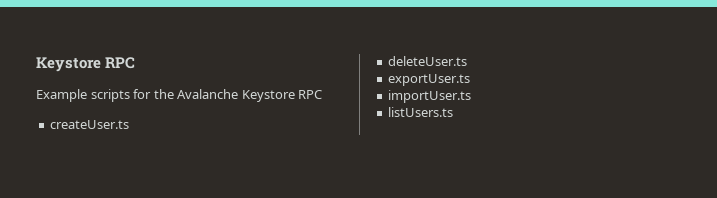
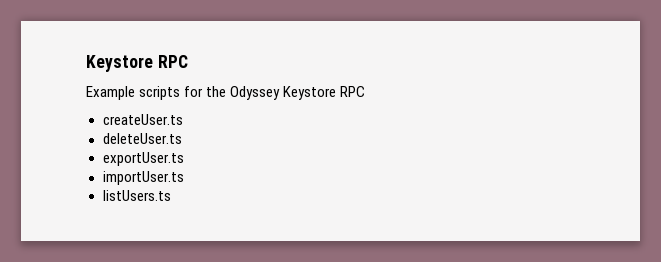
- Example scripts for the Avalanche Keystore RPC
+ Example scripts for the Odyssey Keystore RPC

